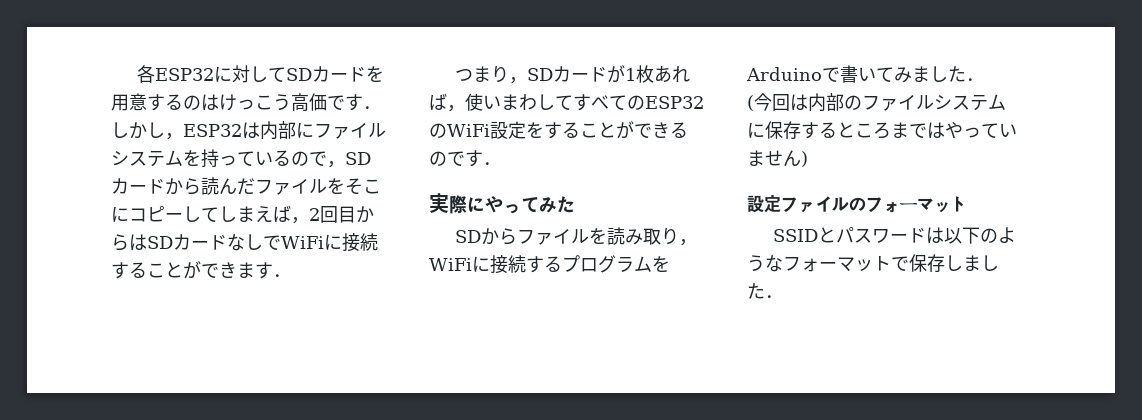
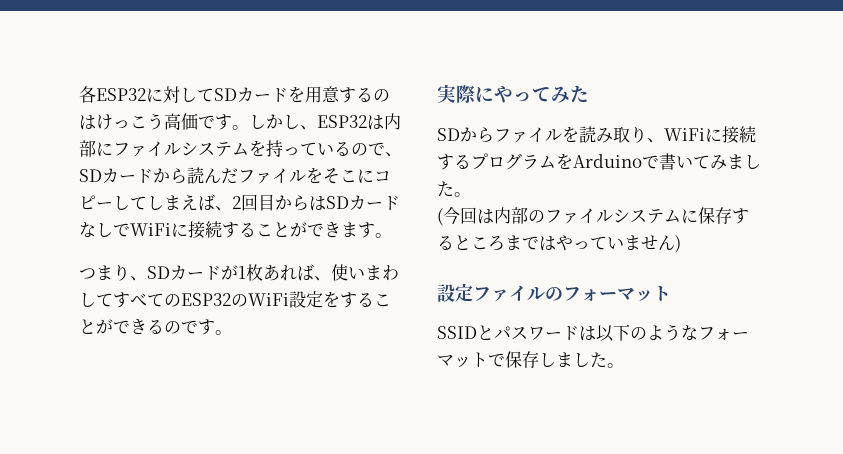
- 各ESP32に対してSDカードを用意するのはけっこう高価です．しかし，ESP32は内部にファイルシステムを持っているので，SDカードから読んだファイルをそこにコピーしてしまえば，2回目からはSDカードなしでWiFiに接続することができます．
+ 各ESP32に対してSDカードを用意するのはけっこう高価です。しかし、ESP32は内部にファイルシステムを持っているので、SDカードから読んだファイルをそこにコピーしてしまえば、2回目からはSDカードなしでWiFiに接続することができます。
- つまり，SDカードが1枚あれば，使いまわしてすべてのESP32のWiFi設定をすることができるのです．
+ つまり、SDカードが1枚あれば、使いまわしてすべてのESP32のWiFi設定をすることができるのです。
- SDからファイルを読み取り，WiFiに接続するプログラムをArduinoで書いてみました．
+ SDからファイルを読み取り、WiFiに接続するプログラムをArduinoで書いてみました。
- SSIDとパスワードは以下のようなフォーマットで保存しました．
+ SSIDとパスワードは以下のようなフォーマットで保存しました。

